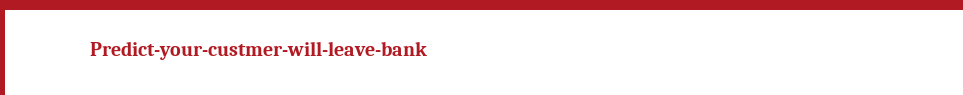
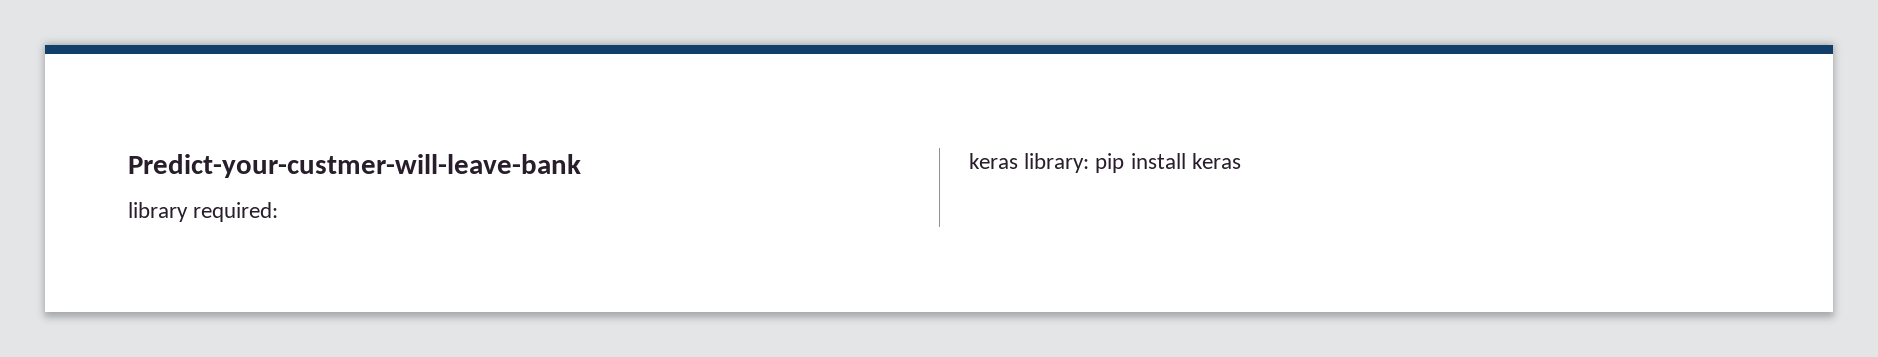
+ library required:
+ keras library: pip install keras

